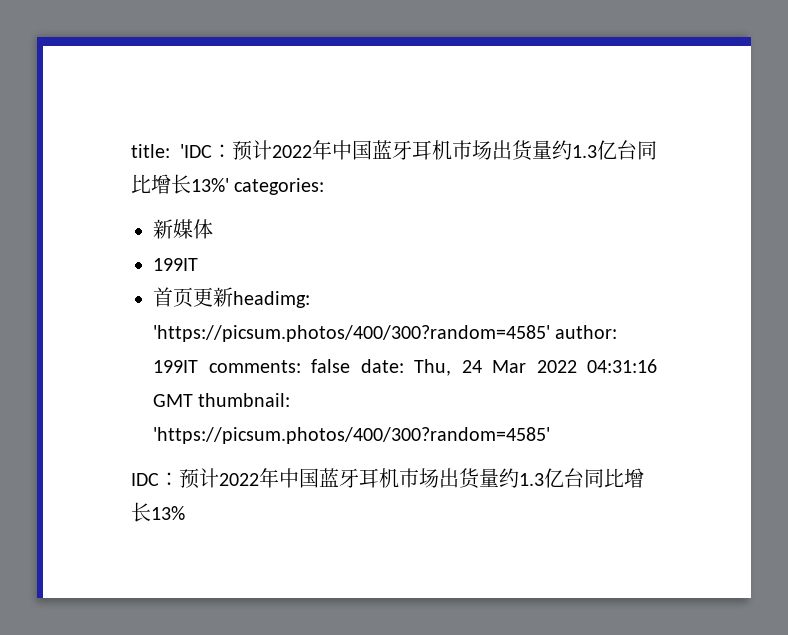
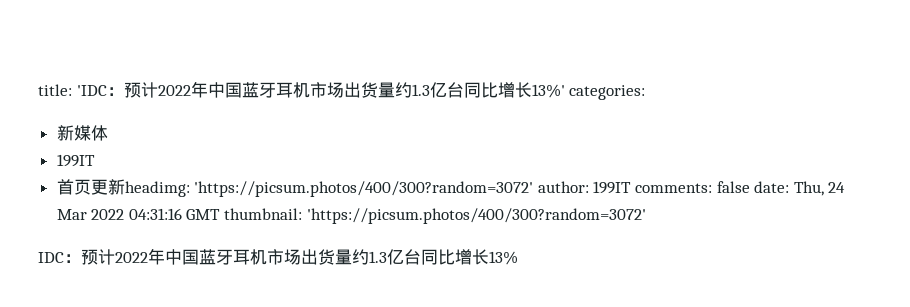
- 首页更新headimg: 'https://picsum.photos/400/300?random=4585' author: 199IT comments: false date: Thu, 24 Mar 2022 04:31:16 GMT thumbnail: 'https://picsum.photos/400/300?random=4585'
+ 首页更新headimg: 'https://picsum.photos/400/300?random=3072' author: 199IT comments: false date: Thu, 24 Mar 2022 04:31:16 GMT thumbnail: 'https://picsum.photos/400/300?random=3072'

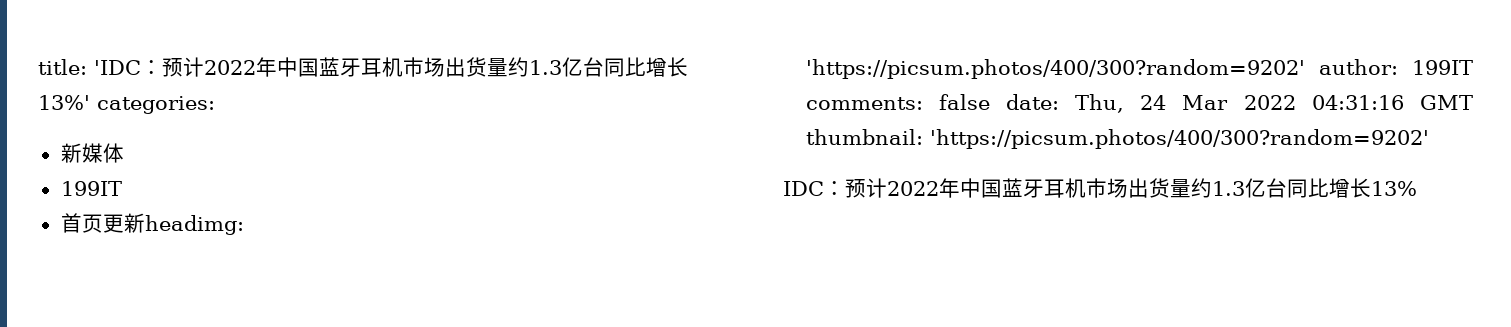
- 首页更新headimg: 'https://picsum.photos/400/300?random=3072' author: 199IT comments: false date: Thu, 24 Mar 2022 04:31:16 GMT thumbnail: 'https://picsum.photos/400/300?random=3072'
+ 首页更新headimg: 'https://picsum.photos/400/300?random=9202' author: 199IT comments: false date: Thu, 24 Mar 2022 04:31:16 GMT thumbnail: 'https://picsum.photos/400/300?random=9202'

